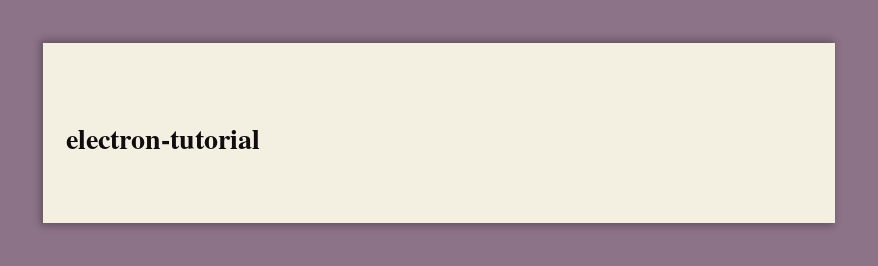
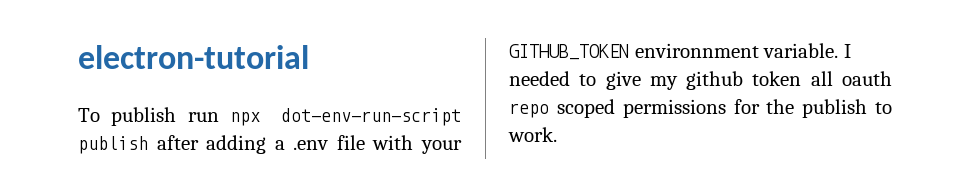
+ To publish run npx dot-env-run-script publish after adding a .env file with your GITHUB_TOKEN environnment variable. I needed to give my github token all oauth repo scoped permissions for the publish to work.

